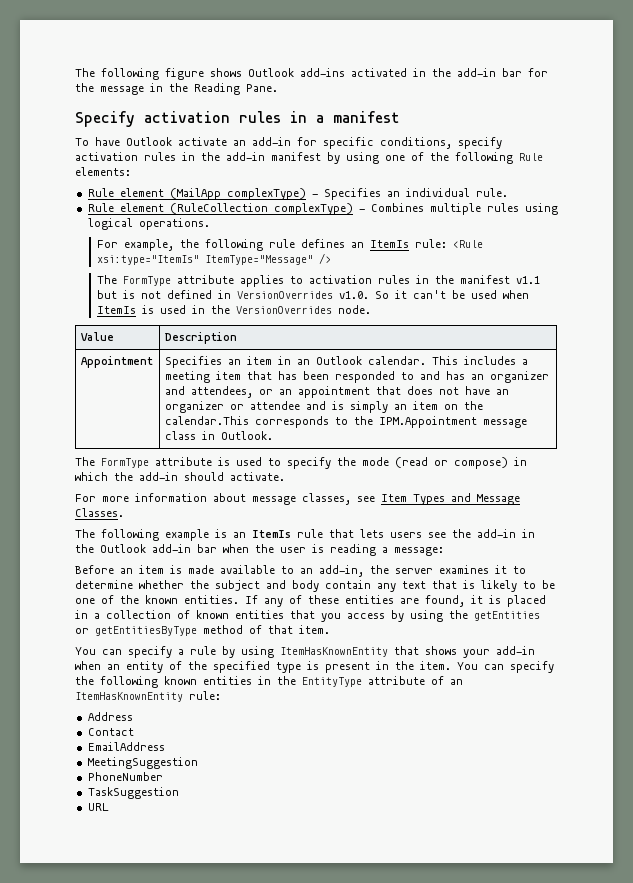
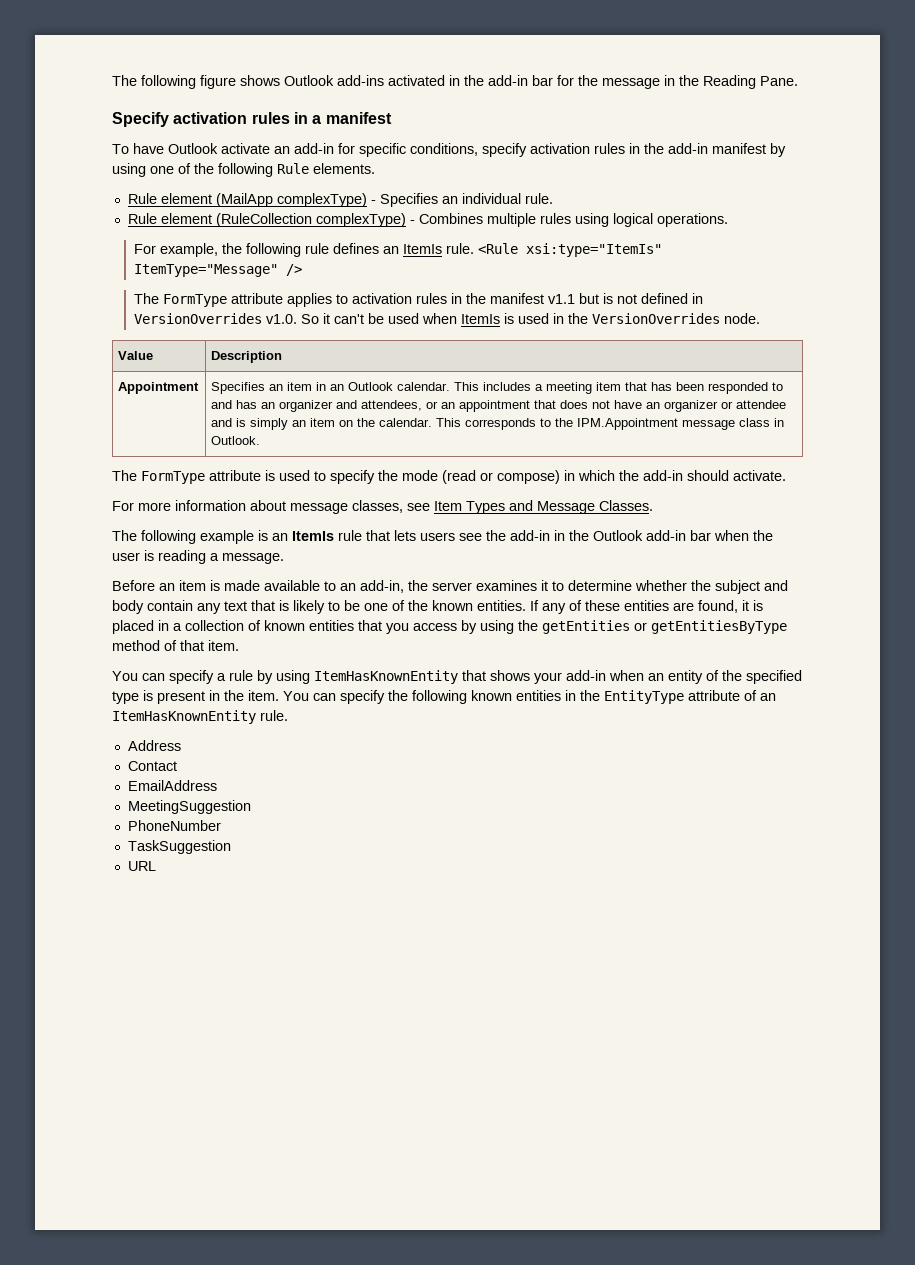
- To have Outlook activate an add-in for specific conditions, specify activation rules in the add-in manifest by using one of the following Rule elements:
+ To have Outlook activate an add-in for specific conditions, specify activation rules in the add-in manifest by using one of the following Rule elements.
- For example, the following rule defines an ItemIs rule: <Rule xsi:type="ItemIs" ItemType="Message" />
+ For example, the following rule defines an ItemIs rule. <Rule xsi:type="ItemIs" ItemType="Message" />
- This includes a meeting item that has been responded to and has an organizer and attendees, or an appointment that does not have an organizer or attendee and is simply an item on the calendar.This corresponds to the IPM.Appointment message class in Outlook.
+ This includes a meeting item that has been responded to and has an organizer and attendees, or an appointment that does not have an organizer or attendee and is simply an item on the calendar. This corresponds to the IPM.Appointment message class in Outlook.
- The following example is an ItemIs rule that lets users see the add-in in the Outlook add-in bar when the user is reading a message:
+ The following example is an ItemIs rule that lets users see the add-in in the Outlook add-in bar when the user is reading a message.
- You can specify the following known entities in the EntityType attribute of an ItemHasKnownEntity rule:
+ You can specify the following known entities in the EntityType attribute of an ItemHasKnownEntity rule.

